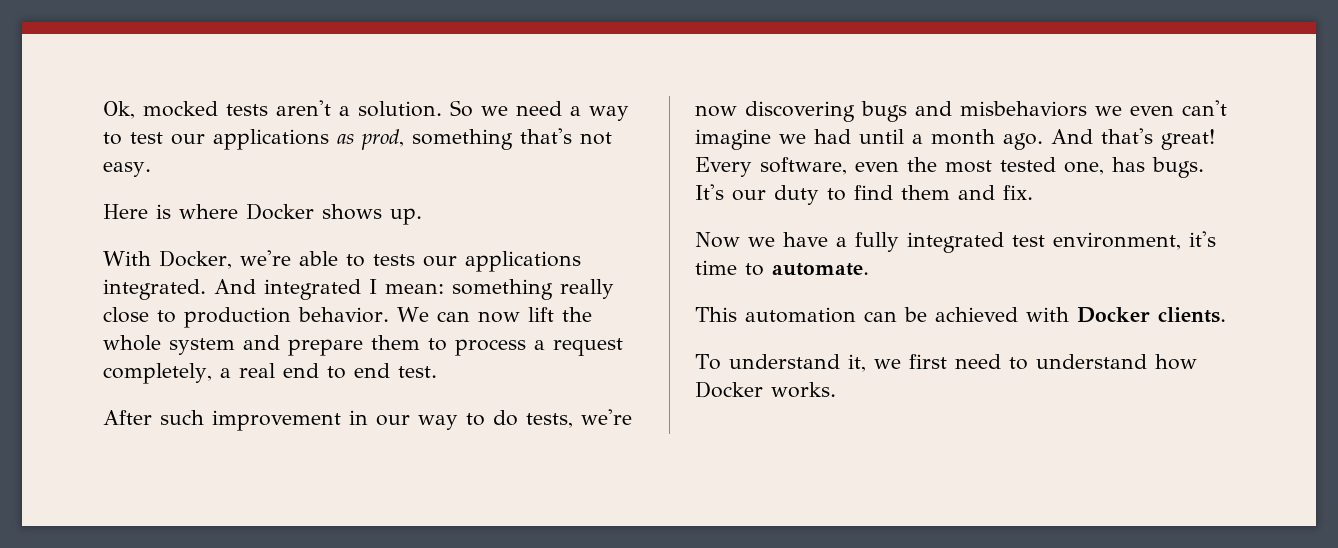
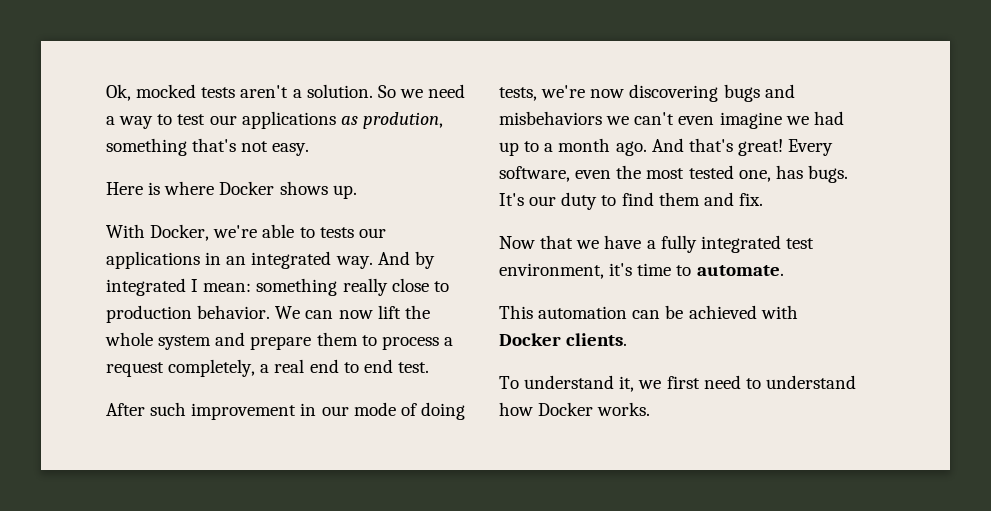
- So we need a way to test our applications as prod, something that's not easy.
+ So we need a way to test our applications as prodution, something that's not easy.
- With Docker, we're able to tests our applications integrated. And integrated I mean: something really close to production behavior.
+ With Docker, we're able to tests our applications in an integrated way. And by integrated I mean: something really close to production behavior.
- After such improvement in our way to do tests, we're now discovering bugs and misbehaviors we even can't imagine we had until a month ago.
+ After such improvement in our mode of doing tests, we're now discovering bugs and misbehaviors we can't even imagine we had up to a month ago.
- Now we have a fully integrated test environment, it's time to automate.
+ Now that we have a fully integrated test environment, it's time to automate.

